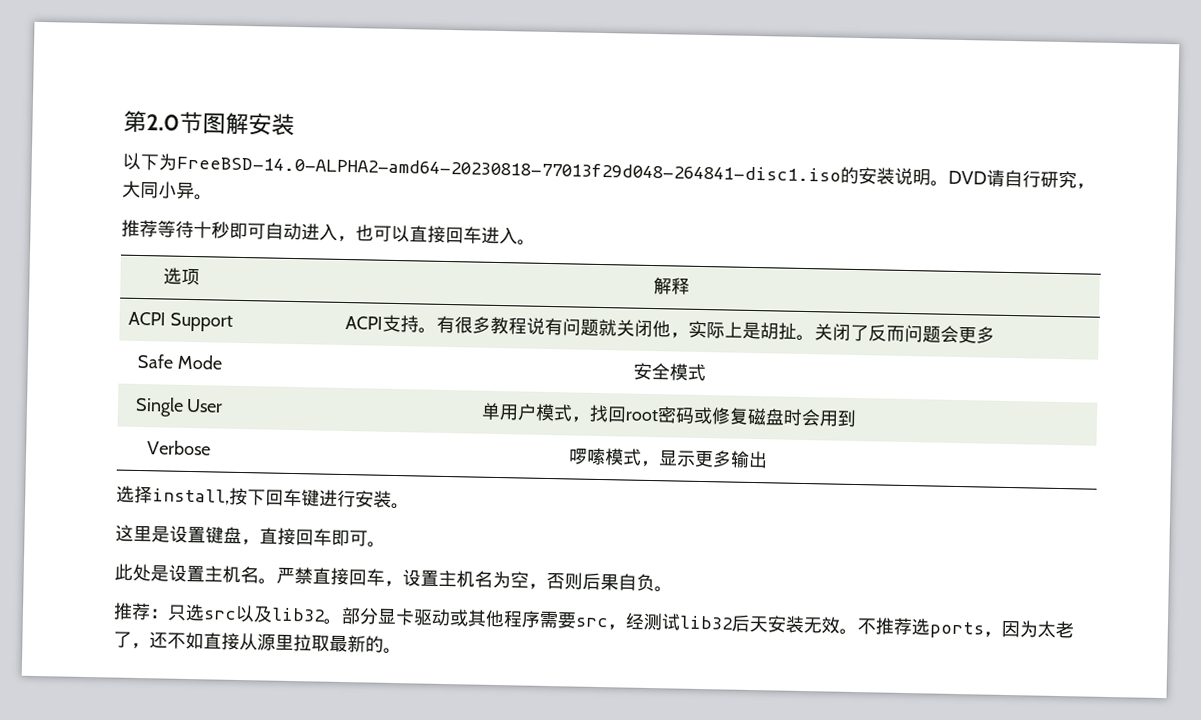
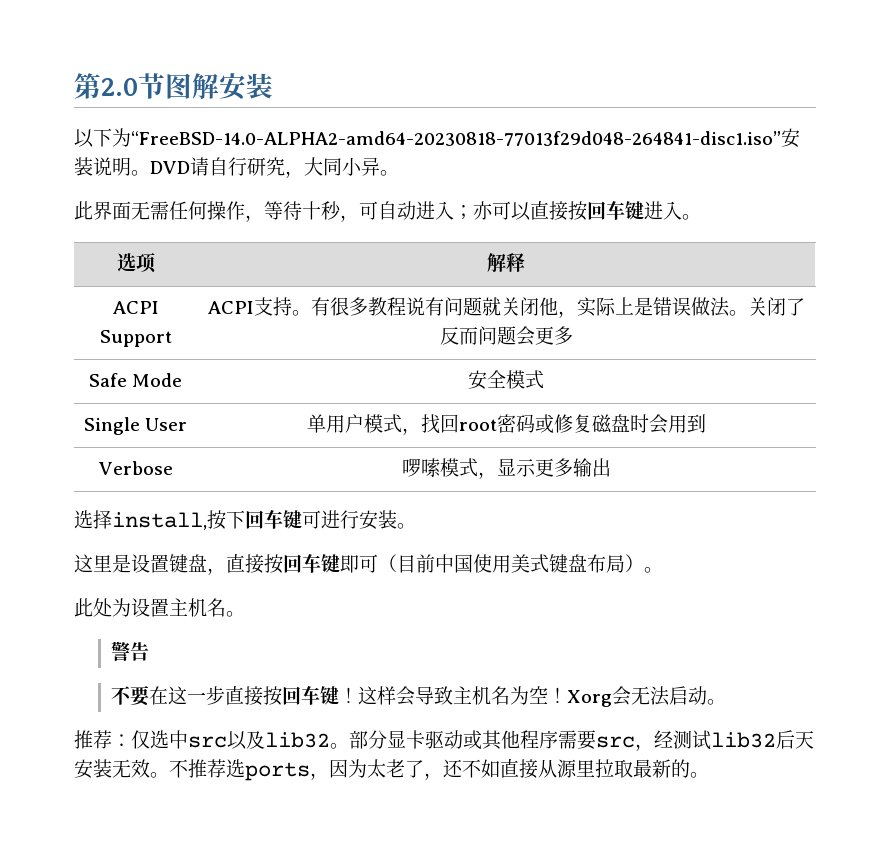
- 以下为FreeBSD-14.0-ALPHA2-amd64-20230818-77013f29d048-264841-disc1.iso的安装说明。
+ 以下为“FreeBSD-14.0-ALPHA2-amd64-20230818-77013f29d048-264841-disc1.iso”安装说明。
- 推荐等待十秒即可自动进入，也可以直接回车进入。
+ 此界面无需任何操作，等待十秒，可自动进入；亦可以直接按回车键进入。
- ACPI Support | ACPI支持。有很多教程说有问题就关闭他，实际上是胡扯。关闭了反而问题会更多
+ ACPI Support | ACPI支持。有很多教程说有问题就关闭他，实际上是错误做法。关闭了反而问题会更多
- 选择install,按下回车键进行安装。
+ 选择install,按下回车键可进行安装。
- 这里是设置键盘，直接回车即可。
+ 这里是设置键盘，直接按回车键即可（目前中国使用美式键盘布局）。
- 此处是设置主机名。严禁直接回车，设置主机名为空，否则后果自负。
+ 此处为设置主机名。
+ 警告
+ 不要在这一步直接按回车键！这样会导致主机名为空！Xorg会无法启动。
- 推荐：只选src以及lib32。
+ 推荐：仅选中src以及lib32。

